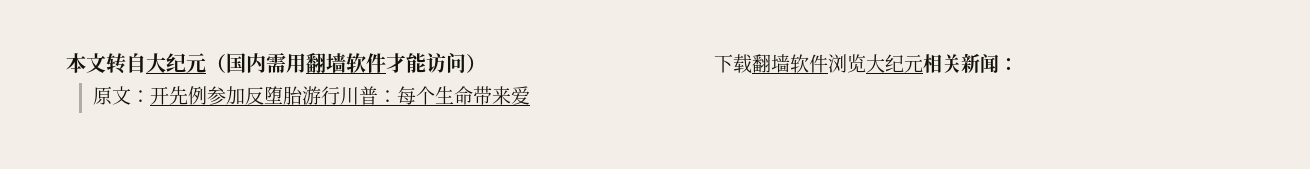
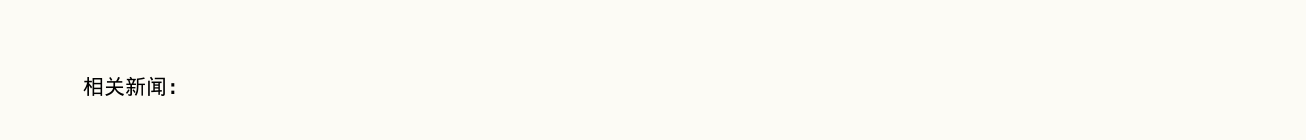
- 本文转自大纪元（国内需用翻墙软件才能访问）
- 原文：开先例参加反堕胎游行川普：每个生命带来爱
- 下载翻墙软件浏览大纪元相关新闻：
+ 相关新闻：

